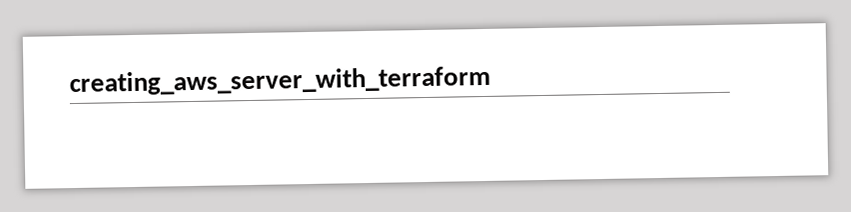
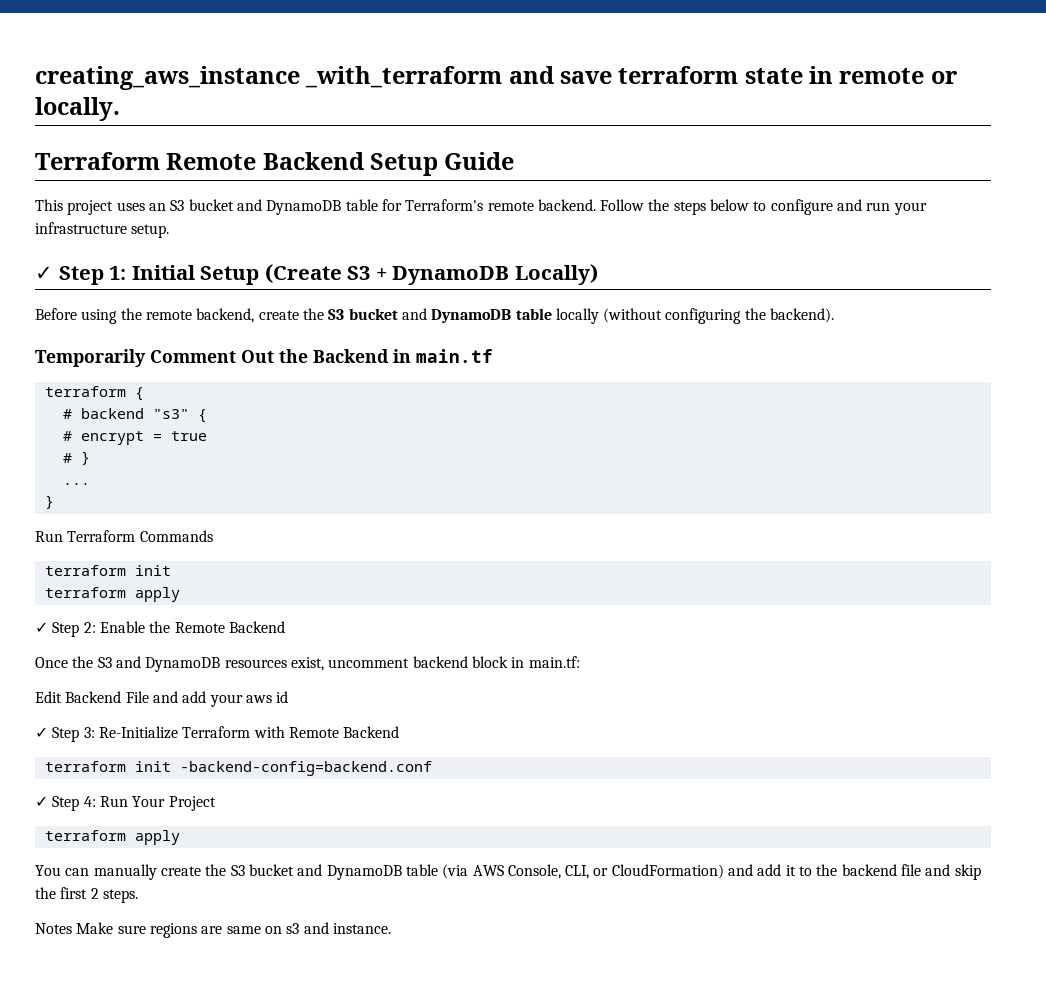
- creating_aws_server_with_terraform
+ creating_aws_instance _with_terraform and save terraform state in remote or locally.
+ Terraform Remote Backend Setup Guide
+ This project uses an S3 bucket and DynamoDB table for Terraform's remote backend. Follow the steps below to configure and run your infrastructure setup.
+ ✓ Step 1: Initial Setup (Create S3 + DynamoDB Locally)
+ Before using the remote backend, create the S3 bucket and DynamoDB table locally (without configuring the backend).
+ Temporarily Comment Out the Backend in main.tf
+ terraform {
+ # backend "s3" {
+ # encrypt = true
+ # }
+ ...
+ }
+ Run Terraform Commands
+ terraform init
+ terraform apply
+ ✓ Step 2: Enable the Remote Backend
+ Once the S3 and DynamoDB resources exist, uncomment backend block in main.tf:
+ Edit Backend File and add your aws id
+ ✓ Step 3: Re-Initialize Terraform with Remote Backend
+ terraform init -backend-config=backend.conf
+ ✓ Step 4: Run Your Project
+ terraform apply
+ You can manually create the S3 bucket and DynamoDB table (via AWS Console, CLI, or CloudFormation) and add it to the backend file and skip the first 2 steps.
+ Notes Make sure regions are same on s3 and instance.

